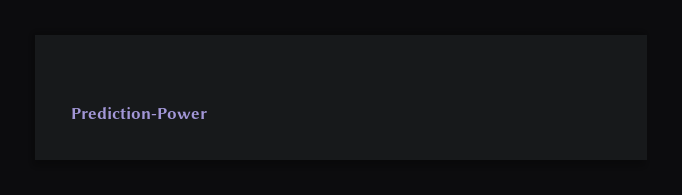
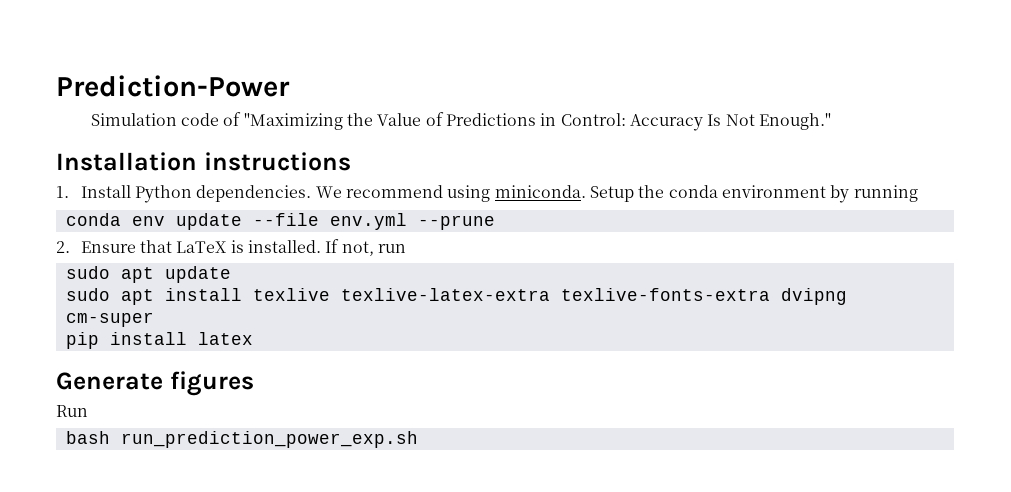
+ Simulation code of "Maximizing the Value of Predictions in Control: Accuracy Is Not Enough."
+ Installation instructions
+ 1. Install Python dependencies. We recommend using miniconda. Setup the conda environment by running
+ conda env update --file env.yml --prune
+ 2. Ensure that LaTeX is installed. If not, run
+ sudo apt update
+ sudo apt install texlive texlive-latex-extra texlive-fonts-extra dvipng cm-super
+ pip install latex
+ Generate figures
+ Run
+ bash run_prediction_power_exp.sh

